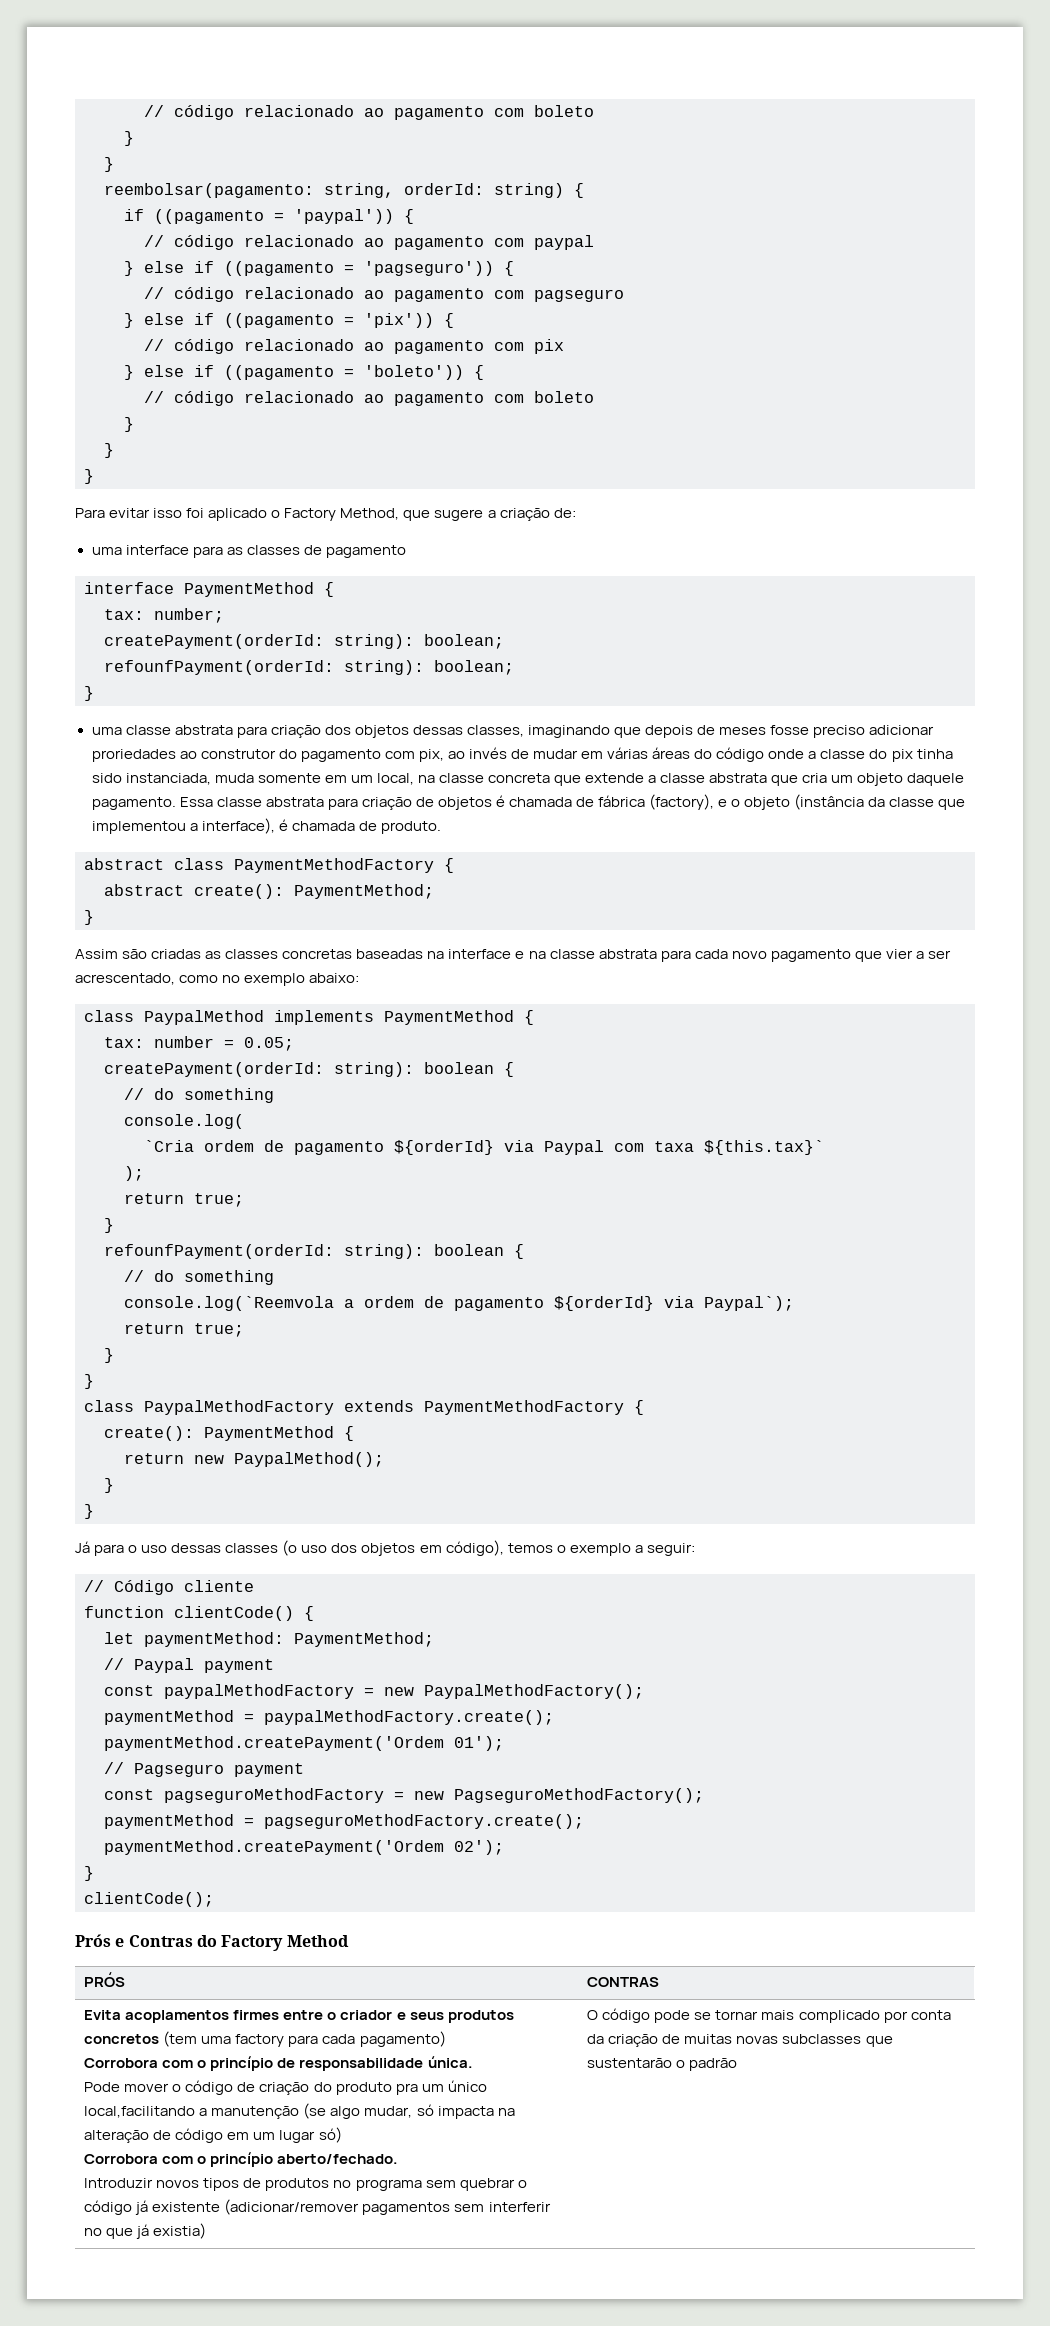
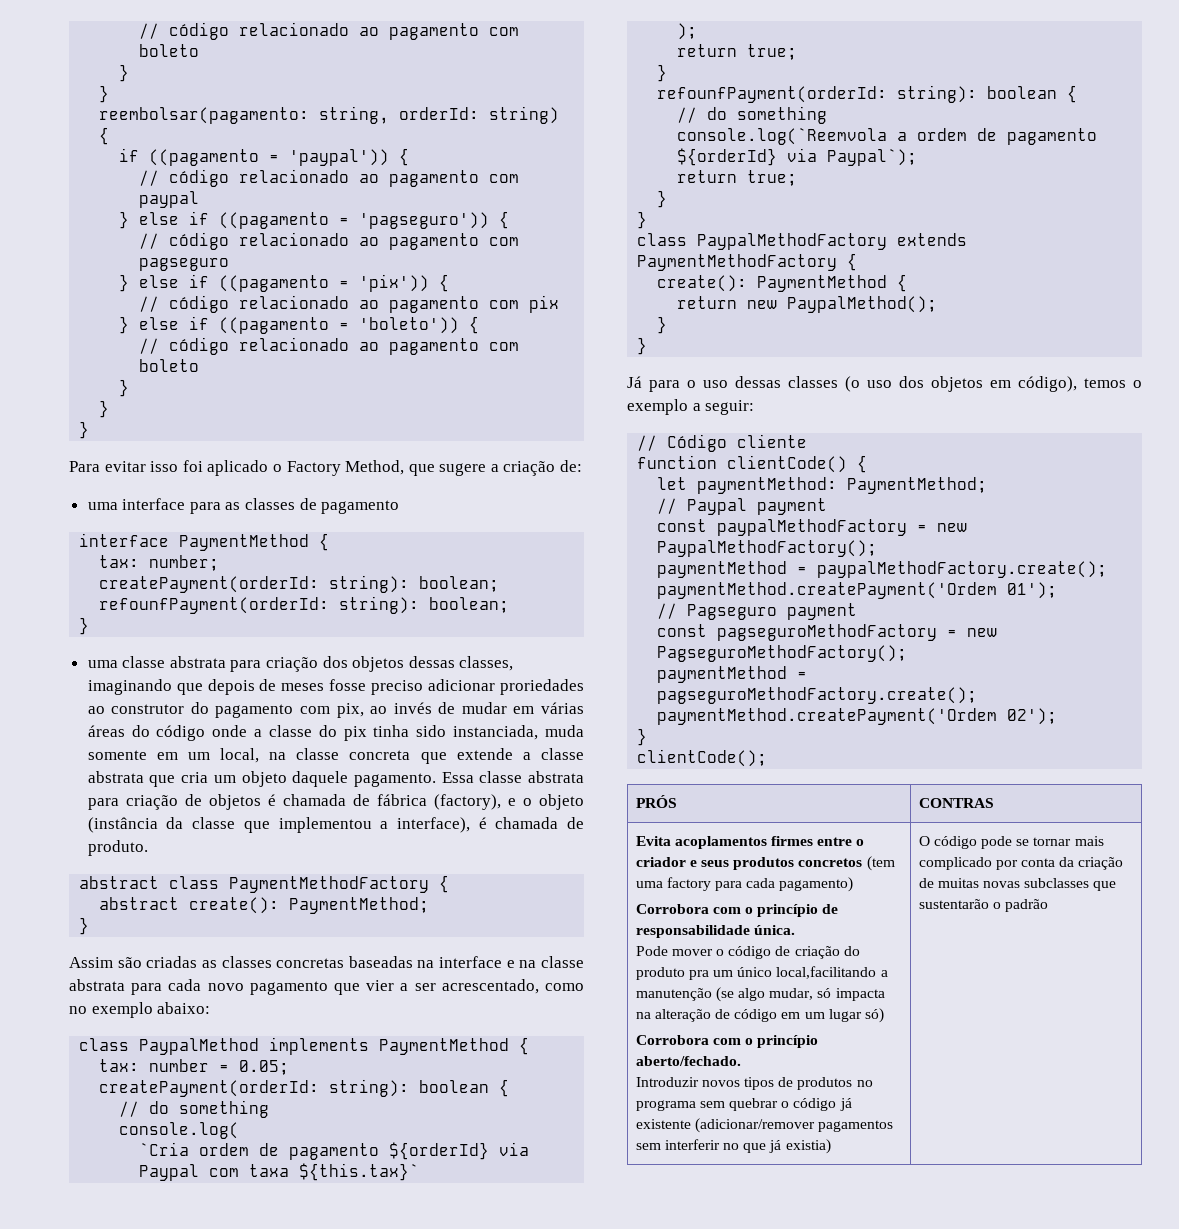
- Prós e Contras do Factory Method

